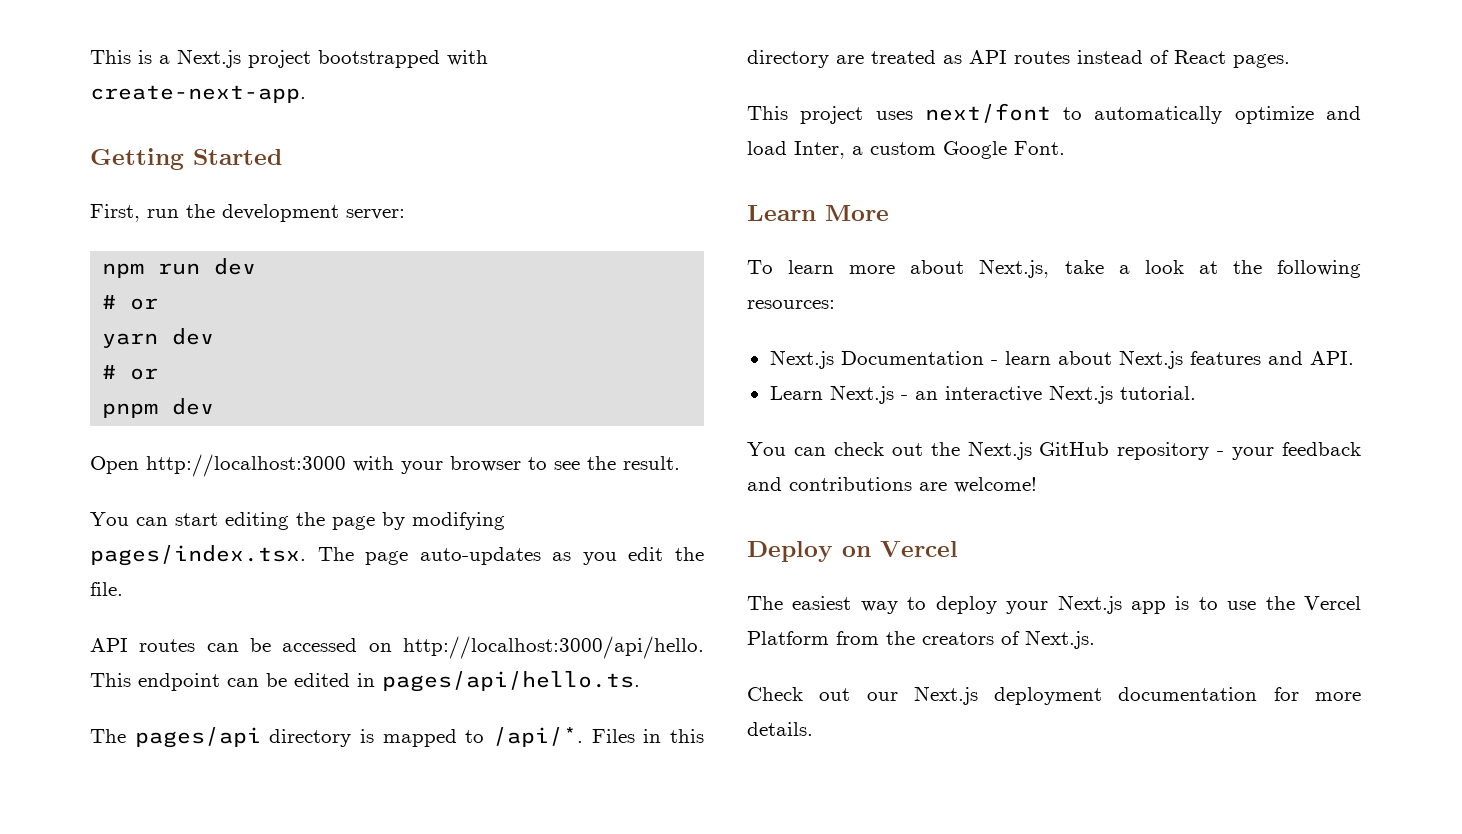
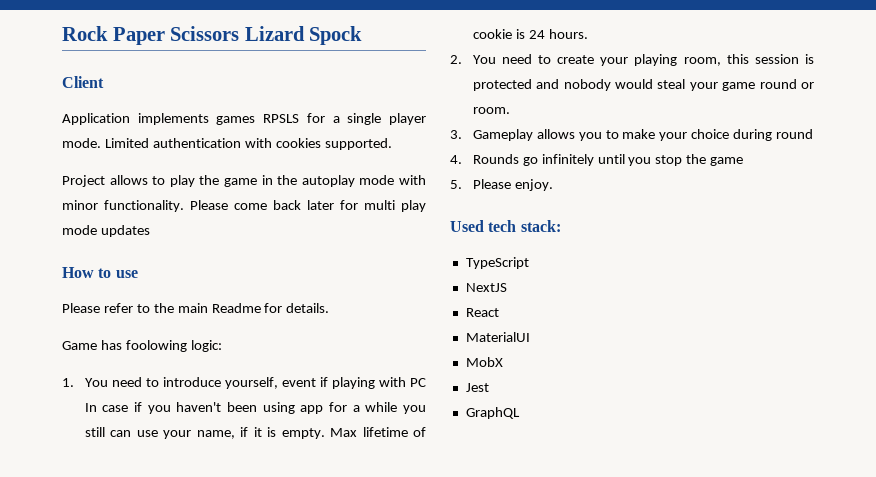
- This is a Next.js project bootstrapped with create-next-app.
- Getting Started
- First, run the development server:
- npm run dev
- # or
- yarn dev
- # or
- pnpm dev
- Open http://localhost:3000 with your browser to see the result.
- You can start editing the page by modifying pages/index.tsx. The page auto-updates as you edit the file.
- API routes can be accessed on http://localhost:3000/api/hello. This endpoint can be edited in pages/api/hello.ts.
- The pages/api directory is mapped to /api/*. Files in this directory are treated as API routes instead of React pages.
- This project uses next/font to automatically optimize and load Inter, a custom Google Font.
- Learn More
- To learn more about Next.js, take a look at the following resources:
- Next.js Documentation - learn about Next.js features and API.
- Learn Next.js - an interactive Next.js tutorial.
- You can check out the Next.js GitHub repository - your feedback and contributions are welcome!
- Deploy on Vercel
- The easiest way to deploy your Next.js app is to use the Vercel Platform from the creators of Next.js.
- Check out our Next.js deployment documentation for more details.
+ Rock Paper Scissors Lizard Spock
+ Client
+ Application implements games RPSLS for a single player mode. Limited authentication with cookies supported.
+ Project allows to play the game in the autoplay mode with minor functionality. Please come back later for multi play mode updates
+ How to use
+ Please refer to the main Readme for details.
+ Game has foolowing logic:
+ 1. You need to introduce yourself, event if playing with PC In case if you haven't been using app for a while you still can use your name, if it is empty. Max lifetime of cookie is 24 hours.
+ 2. You need to create your playing room, this session is protected and nobody would steal your game round or room.
+ 3. Gameplay allows you to make your choice during round
+ 4. Rounds go infinitely until you stop the game
+ 5. Please enjoy.
+ Used tech stack:
+ TypeScript
+ NextJS
+ React
+ MaterialUI
+ MobX
+ Jest
+ GraphQL

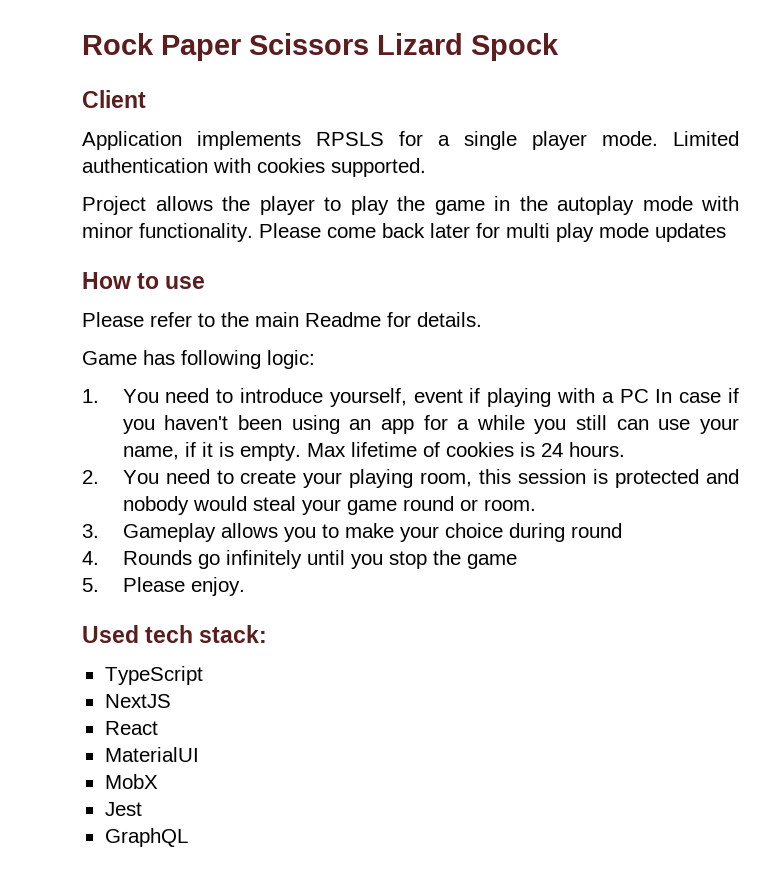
- Application implements games RPSLS for a single player mode.
+ Application implements RPSLS for a single player mode.
- Project allows to play the game in the autoplay mode with minor functionality.
+ Project allows the player to play the game in the autoplay mode with minor functionality.
- Game has foolowing logic:
+ Game has following logic:
- 1. You need to introduce yourself, event if playing with PC In case if you haven't been using app for a while you still can use your name, if it is empty.
+ 1. You need to introduce yourself, event if playing with a PC In case if you haven't been using an app for a while you still can use your name, if it is empty.
- Max lifetime of cookie is 24 hours.
+ Max lifetime of cookies is 24 hours.

